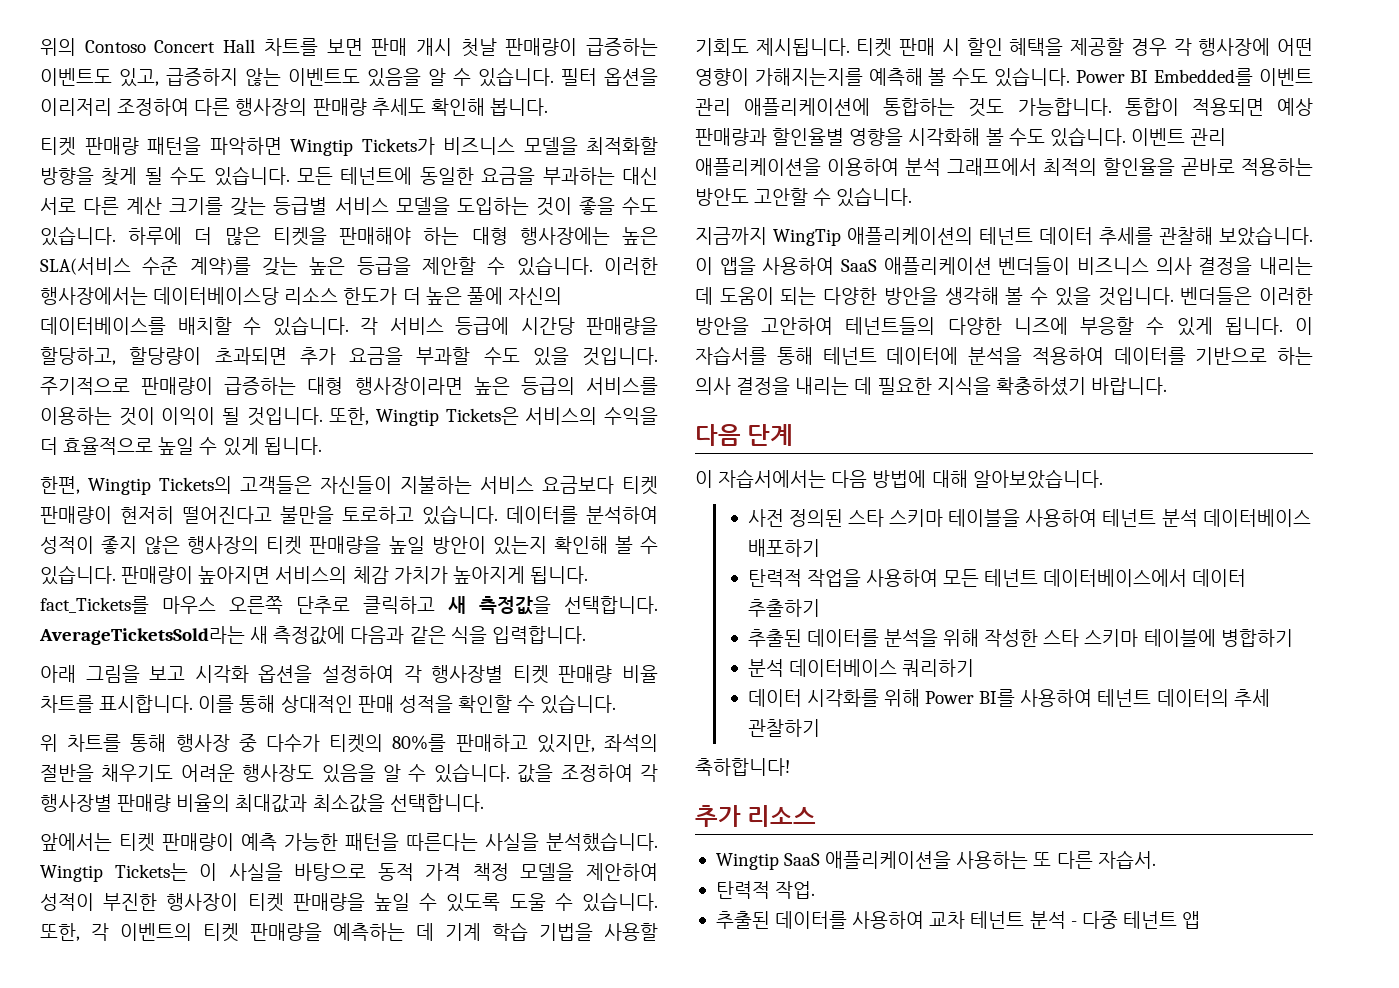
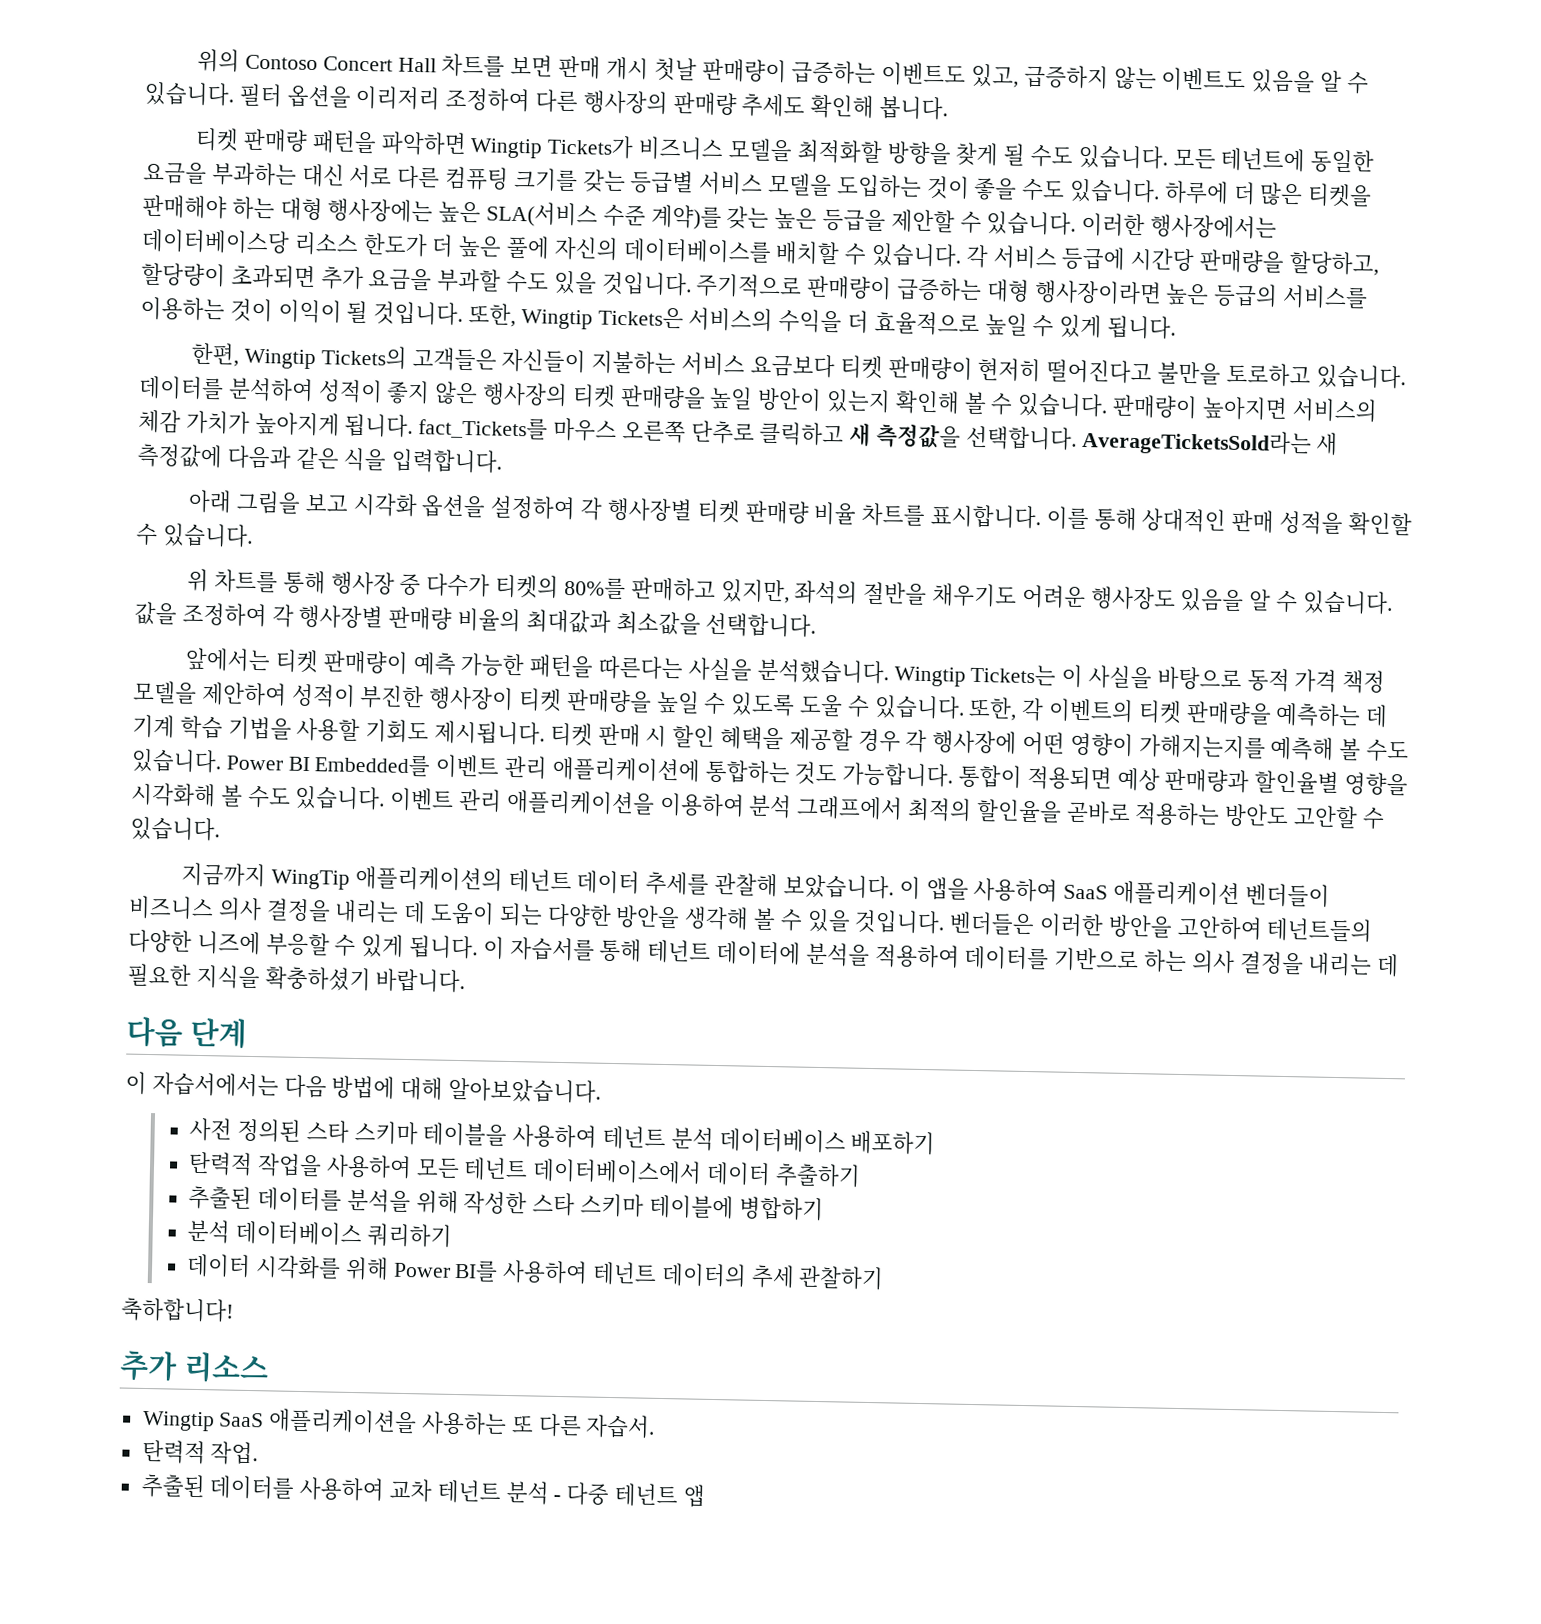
- 모든 테넌트에 동일한 요금을 부과하는 대신 서로 다른 계산 크기를 갖는 등급별 서비스 모델을 도입하는 것이 좋을 수도 있습니다.
+ 모든 테넌트에 동일한 요금을 부과하는 대신 서로 다른 컴퓨팅 크기를 갖는 등급별 서비스 모델을 도입하는 것이 좋을 수도 있습니다.

